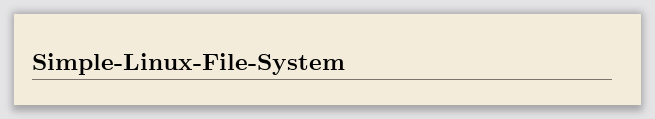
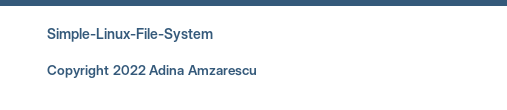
+ Copyright 2022 Adina Amzarescu

